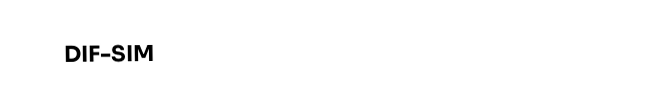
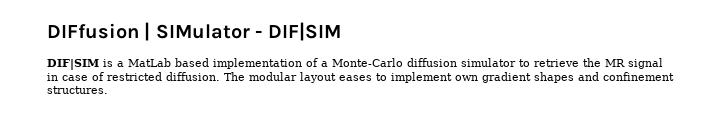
- DIF-SIM
+ DIFfusion | SIMulator - DIF|SIM
+ DIF|SIM is a MatLab based implementation of a Monte-Carlo diffusion simulator to retrieve the MR signal in case of restricted diffusion. The modular layout eases to implement own gradient shapes and confinement structures.

